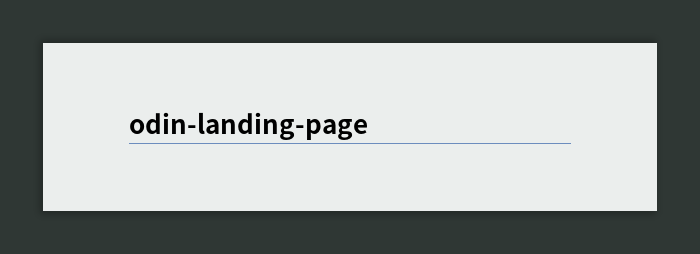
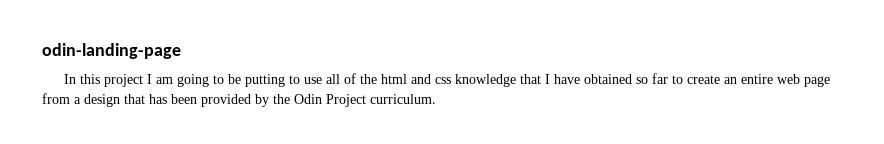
+ In this project I am going to be putting to use all of the html and css knowledge that I have obtained so far to create an entire web page from a design that has been provided by the Odin Project curriculum.

